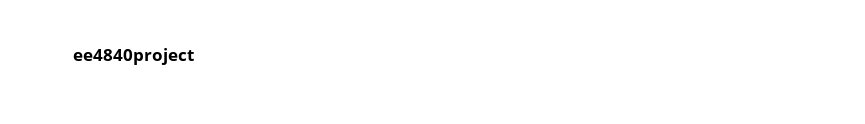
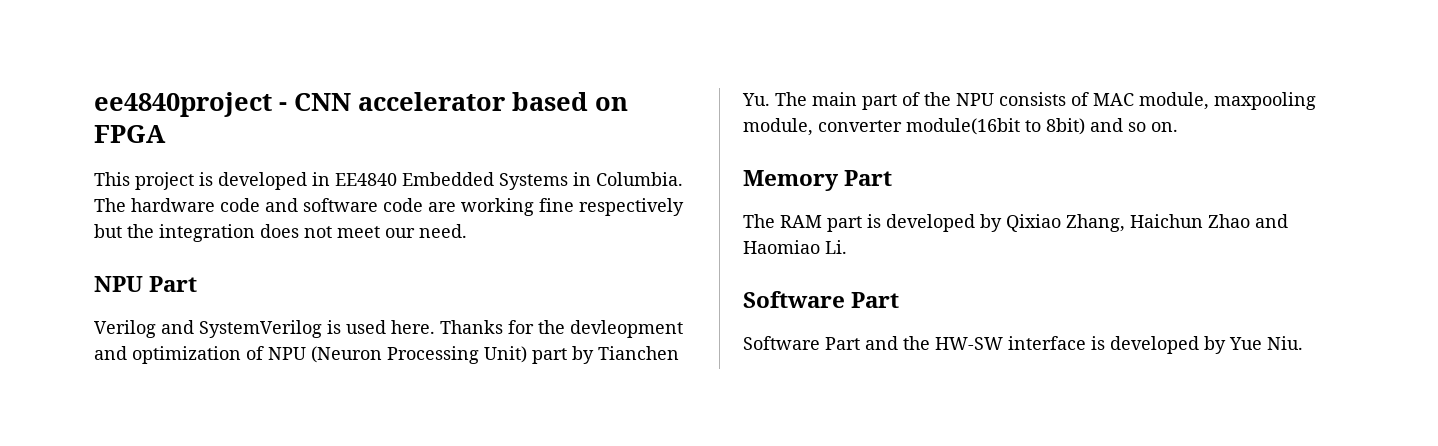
- ee4840project
+ ee4840project - CNN accelerator based on FPGA
+ This project is developed in EE4840 Embedded Systems in Columbia. The hardware code and software code are working fine respectively but the integration does not meet our need.
+ NPU Part
+ Verilog and SystemVerilog is used here. Thanks for the devleopment and optimization of NPU (Neuron Processing Unit) part by Tianchen Yu. The main part of the NPU consists of MAC module, maxpooling module, converter module(16bit to 8bit) and so on.
+ Memory Part
+ The RAM part is developed by Qixiao Zhang, Haichun Zhao and Haomiao Li.
+ Software Part
+ Software Part and the HW-SW interface is developed by Yue Niu.

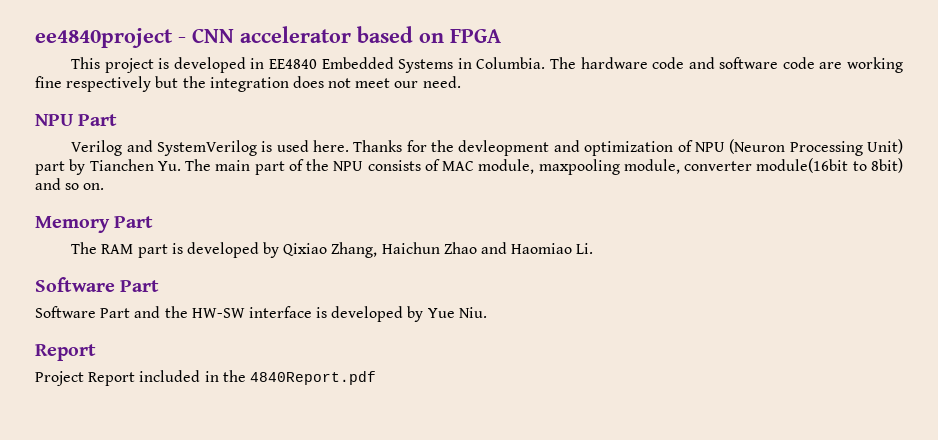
  Software Part and the HW-SW interface is developed by Yue Niu.
+ Report
+ Project Report included in the 4840Report.pdf

